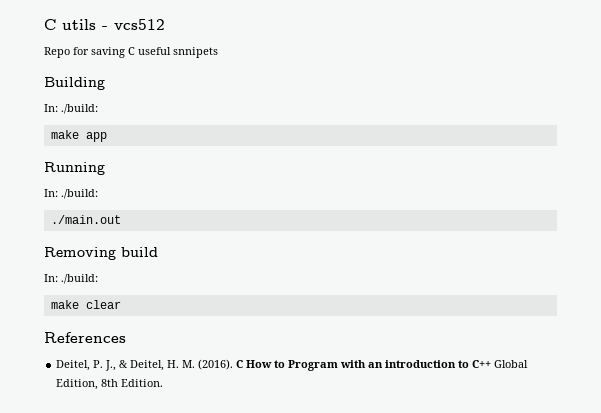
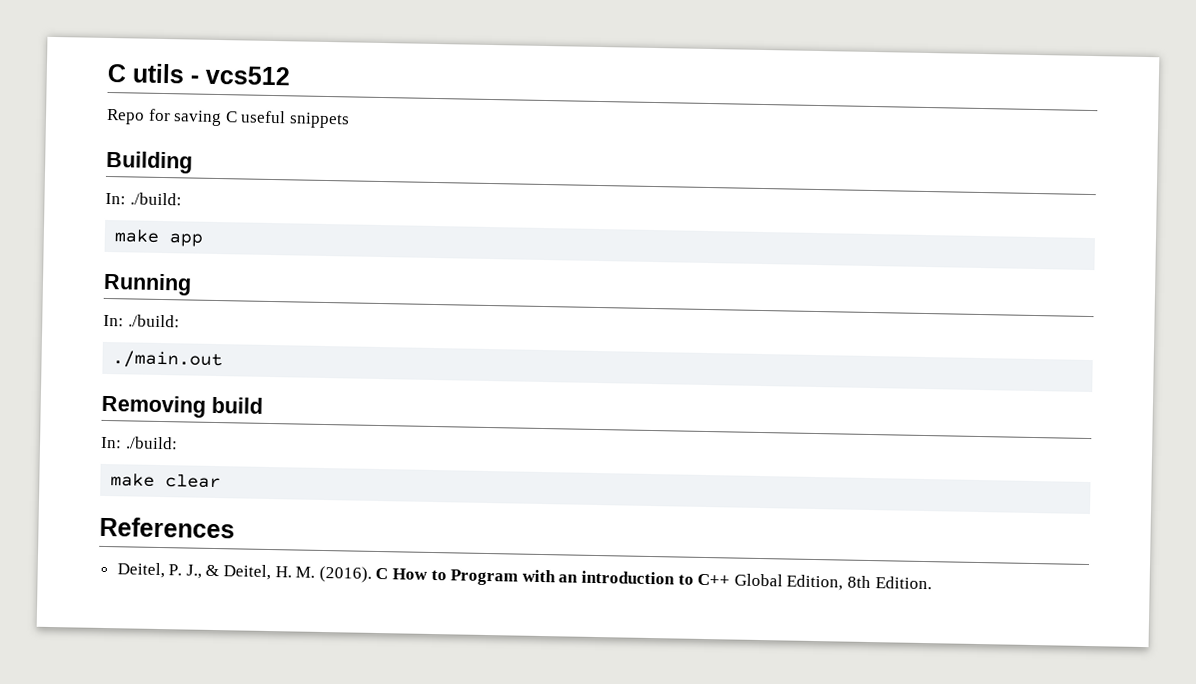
- Repo for saving C useful snnipets
+ Repo for saving C useful snippets

